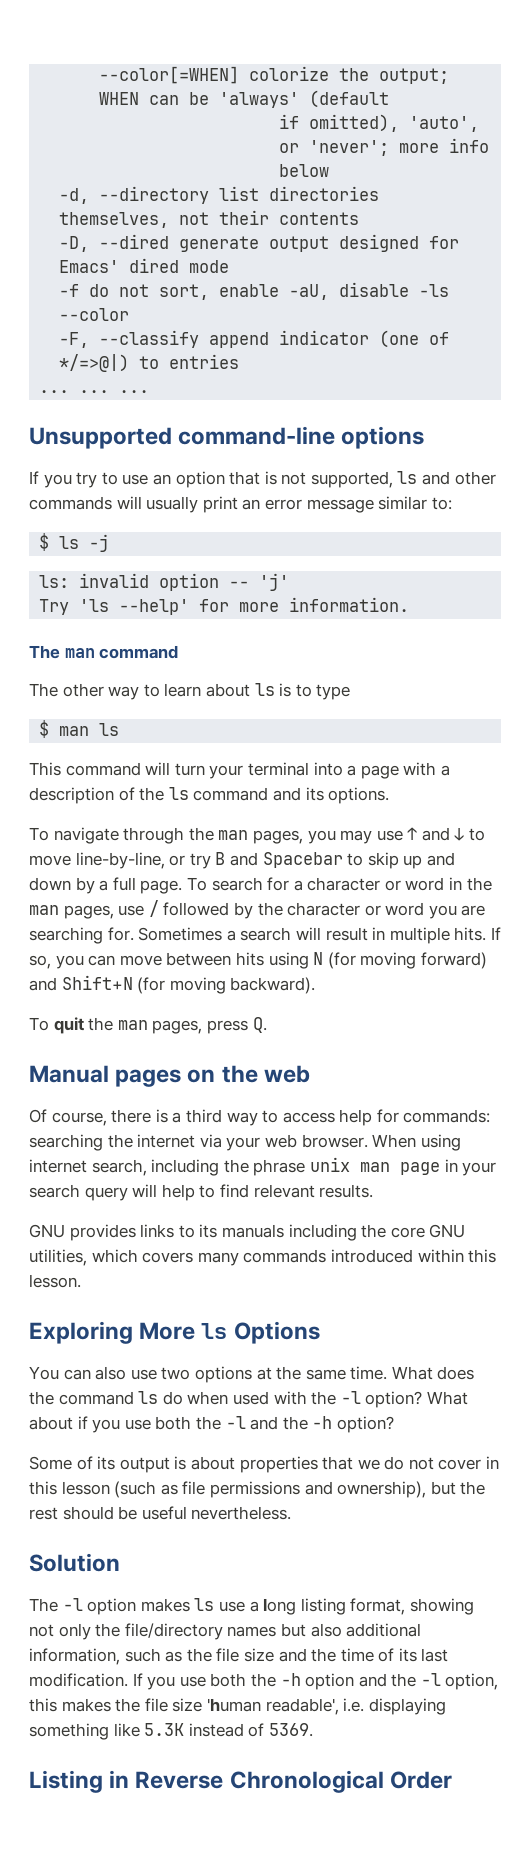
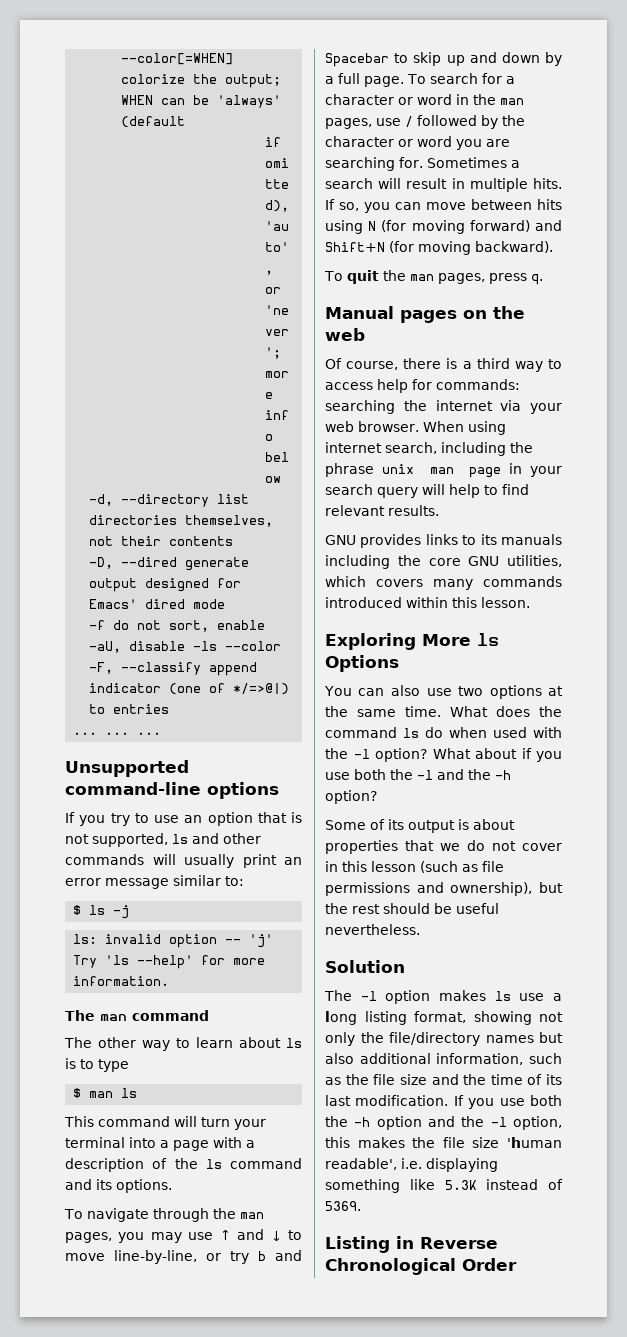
- To navigate through the man pages, you may use ↑ and ↓ to move line-by-line, or try B and Spacebar to skip up and down by a full page.
+ To navigate through the man pages, you may use ↑ and ↓ to move line-by-line, or try b and Spacebar to skip up and down by a full page.
- To quit the man pages, press Q.
+ To quit the man pages, press q.

